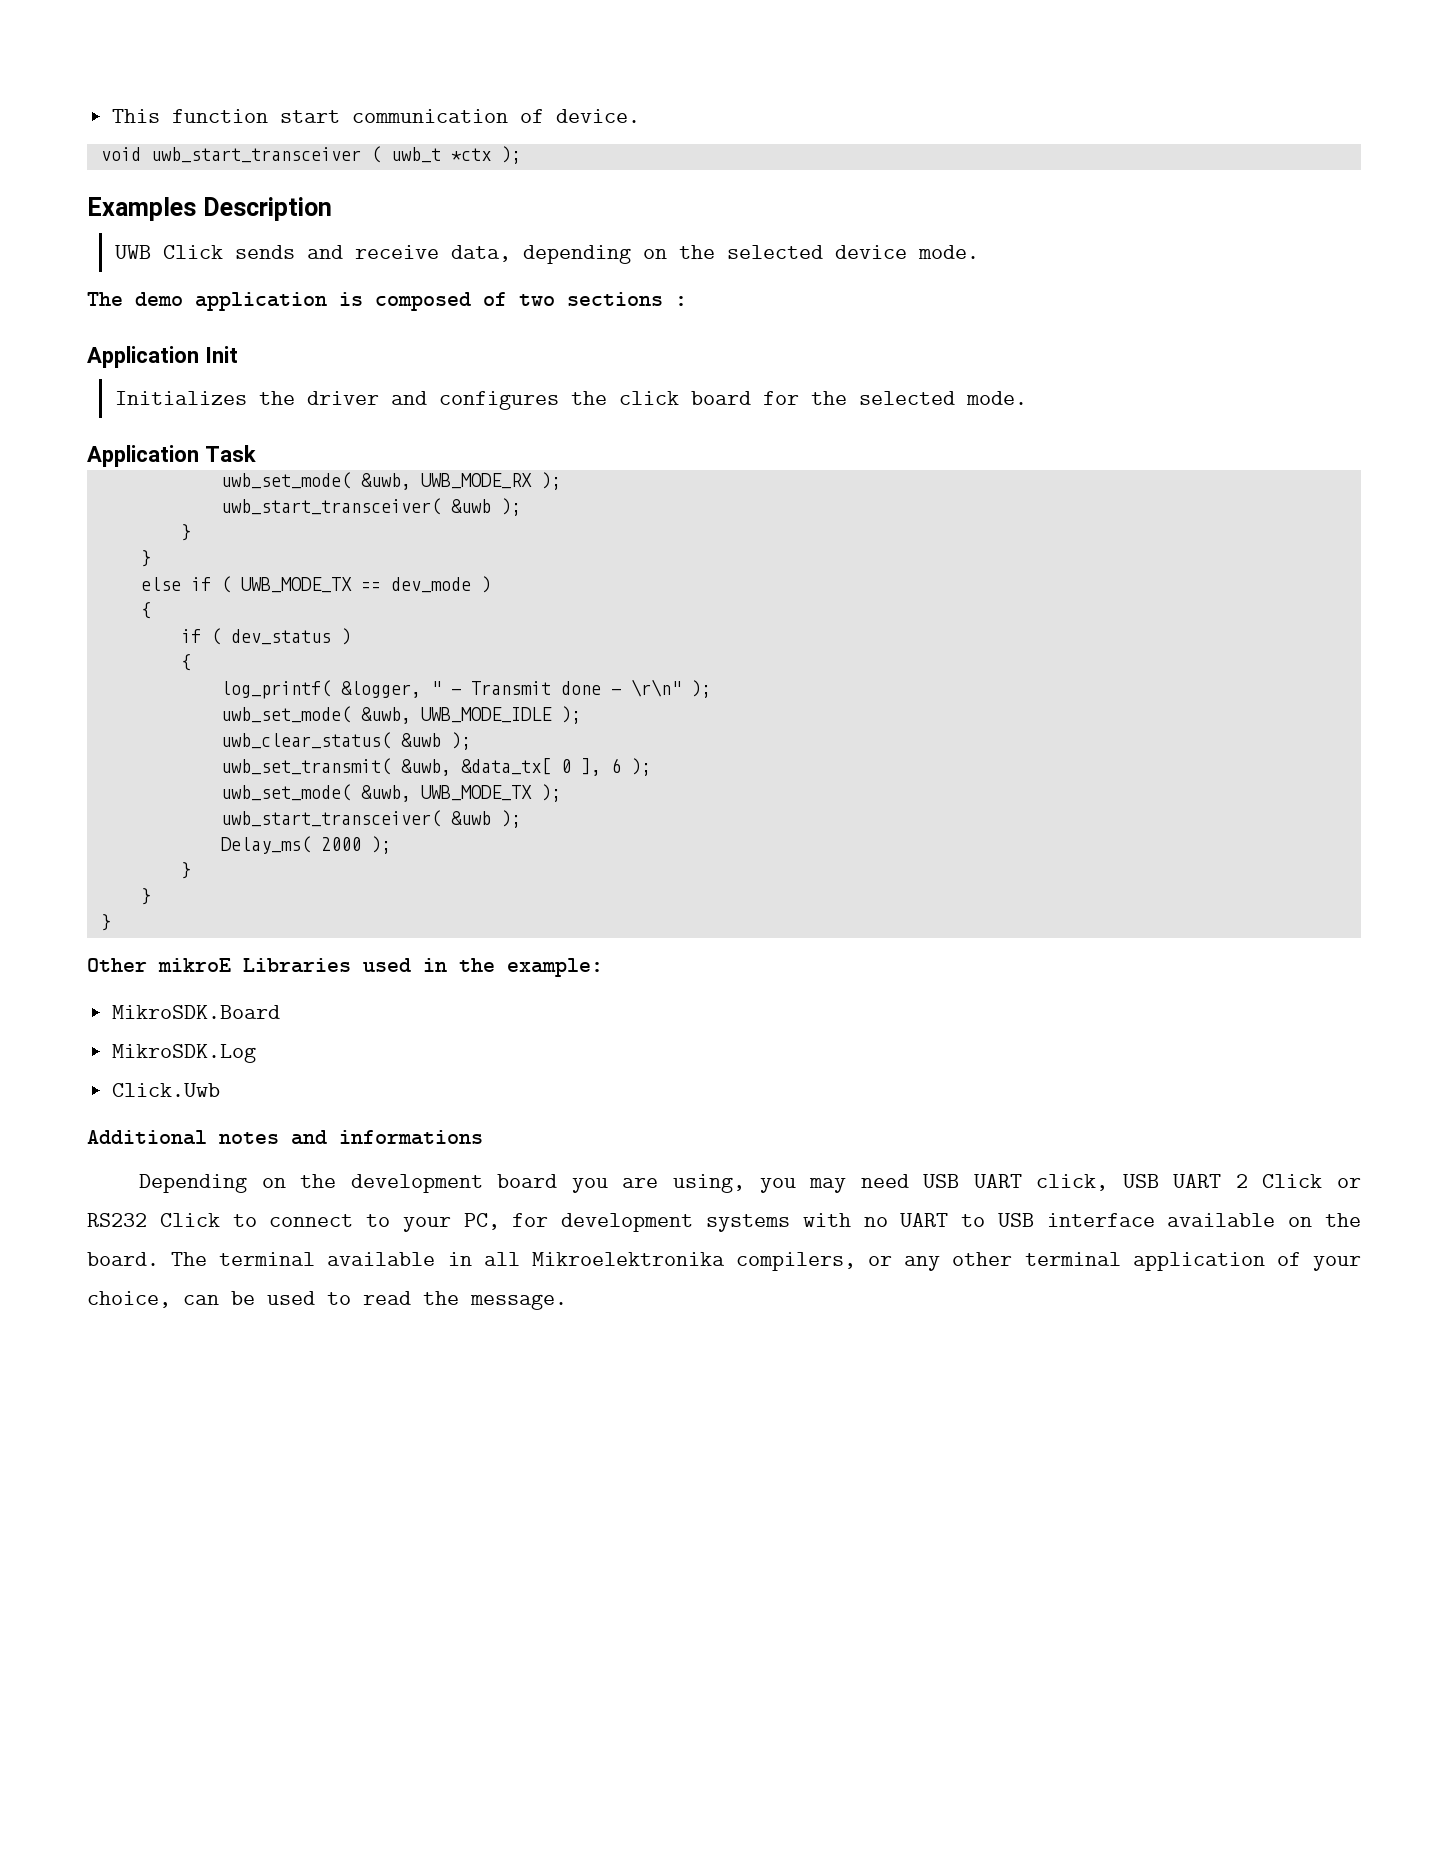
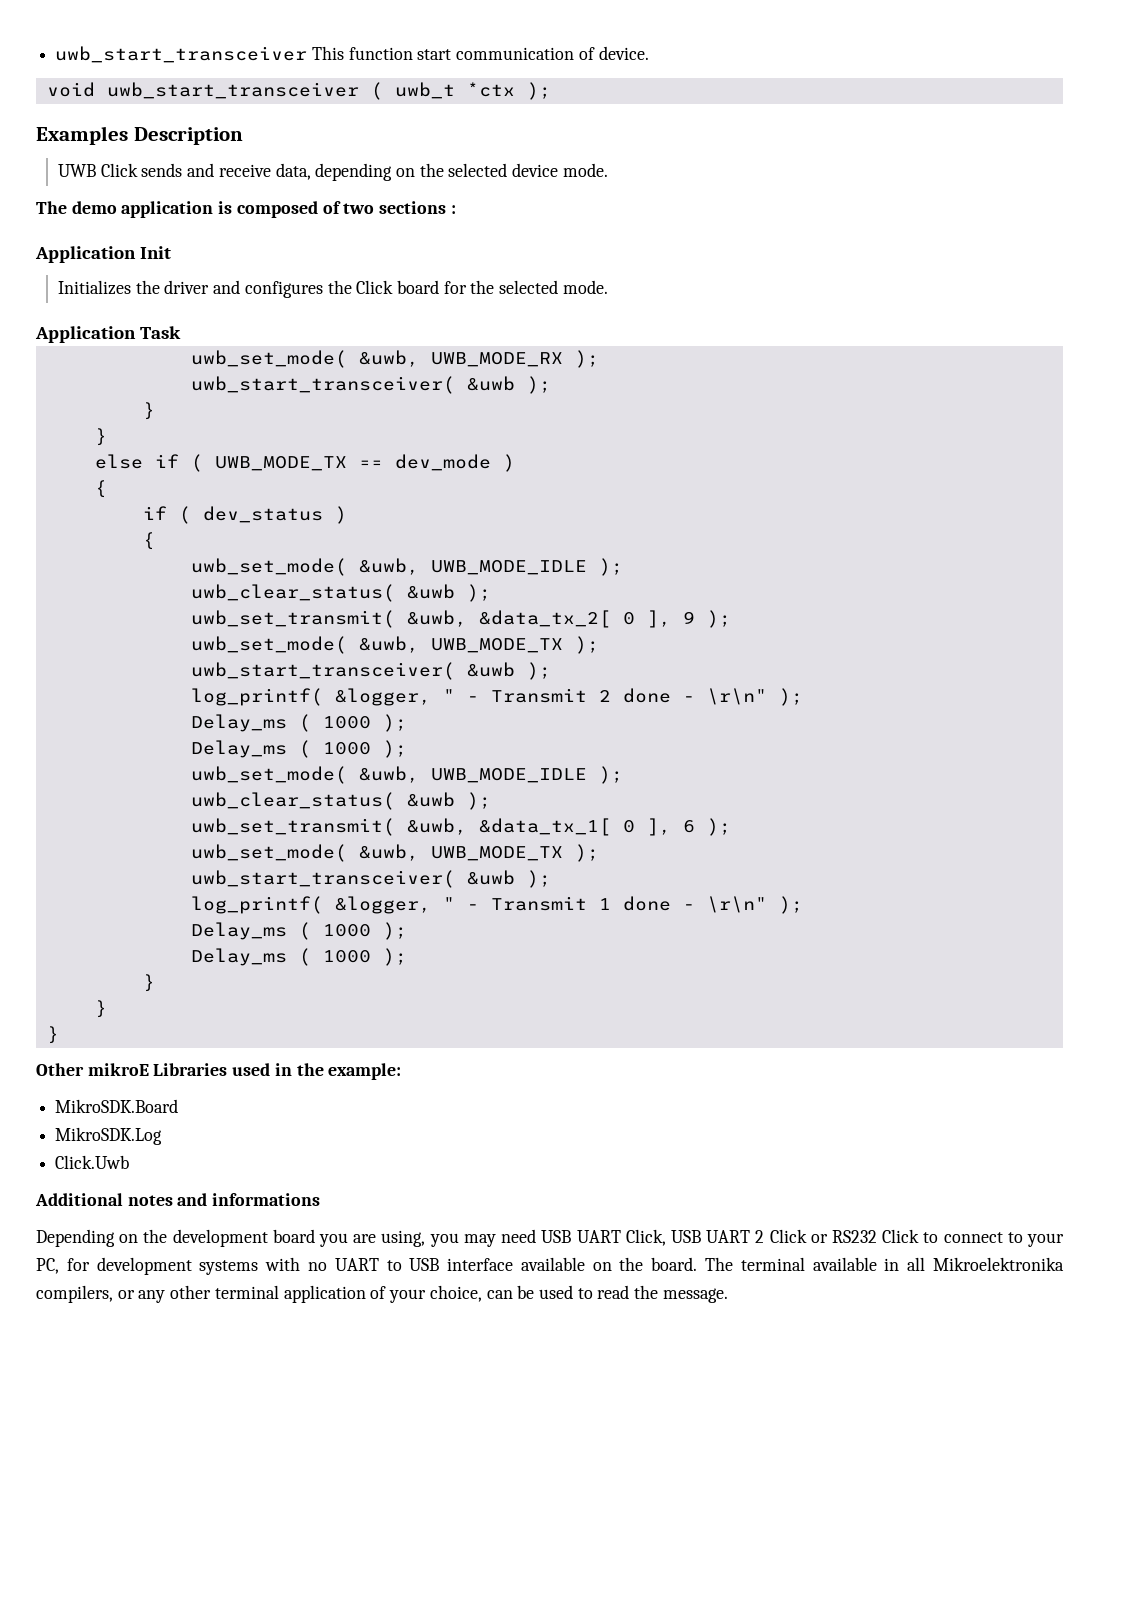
- This function start communication of device.
+ uwb_start_transceiver This function start communication of device.
- Initializes the driver and configures the click board for the selected mode.
+ Initializes the driver and configures the Click board for the selected mode.
  if ( dev_status )
  {
- log_printf( &logger, " - Transmit done - \r\n" );
  uwb_set_mode( &uwb, UWB_MODE_IDLE );
  uwb_clear_status( &uwb );
- uwb_set_transmit( &uwb, &data_tx[ 0 ], 6 );
+ uwb_set_transmit( &uwb, &data_tx_2[ 0 ], 9 );
+ uwb_set_mode( &uwb, UWB_MODE_TX );
+ uwb_start_transceiver( &uwb );
+ log_printf( &logger, " - Transmit 2 done - \r\n" );
+ Delay_ms ( 1000 );
+ Delay_ms ( 1000 );
+ uwb_set_mode( &uwb, UWB_MODE_IDLE );
+ uwb_clear_status( &uwb );
+ uwb_set_transmit( &uwb, &data_tx_1[ 0 ], 6 );
- Delay_ms( 2000 );
+ log_printf( &logger, " - Transmit 1 done - \r\n" );
+ Delay_ms ( 1000 );
+ Delay_ms ( 1000 );
- Depending on the development board you are using, you may need USB UART click, USB UART 2 Click or RS232 Click to connect to your PC, for development systems with no UART to USB interface available on the board.
+ Depending on the development board you are using, you may need USB UART Click, USB UART 2 Click or RS232 Click to connect to your PC, for development systems with no UART to USB interface available on the board.

